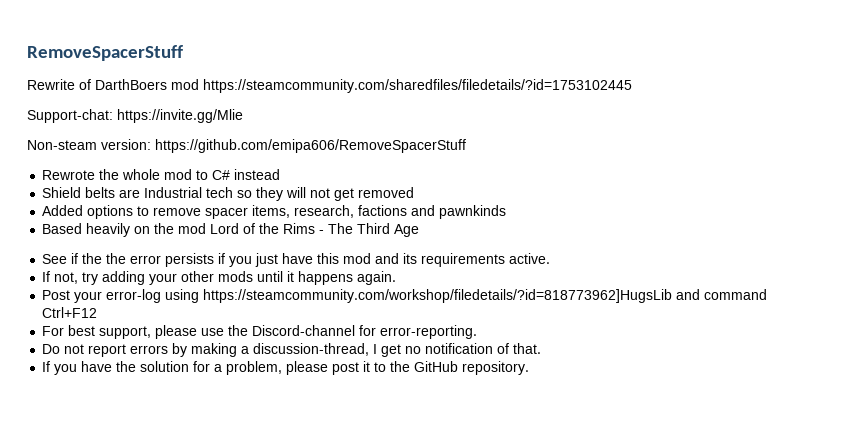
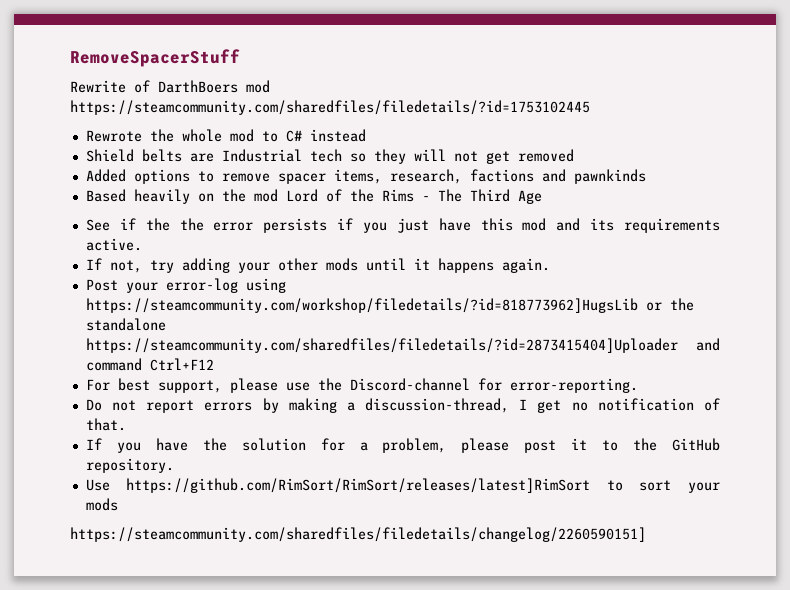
- Support-chat: https://invite.gg/Mlie
- Non-steam version: https://github.com/emipa606/RemoveSpacerStuff
- Post your error-log using https://steamcommunity.com/workshop/filedetails/?id=818773962]HugsLib and command Ctrl+F12
+ Post your error-log using https://steamcommunity.com/workshop/filedetails/?id=818773962]HugsLib or the standalone https://steamcommunity.com/sharedfiles/filedetails/?id=2873415404]Uploader and command Ctrl+F12
+ Use https://github.com/RimSort/RimSort/releases/latest]RimSort to sort your mods
+ https://steamcommunity.com/sharedfiles/filedetails/changelog/2260590151]

